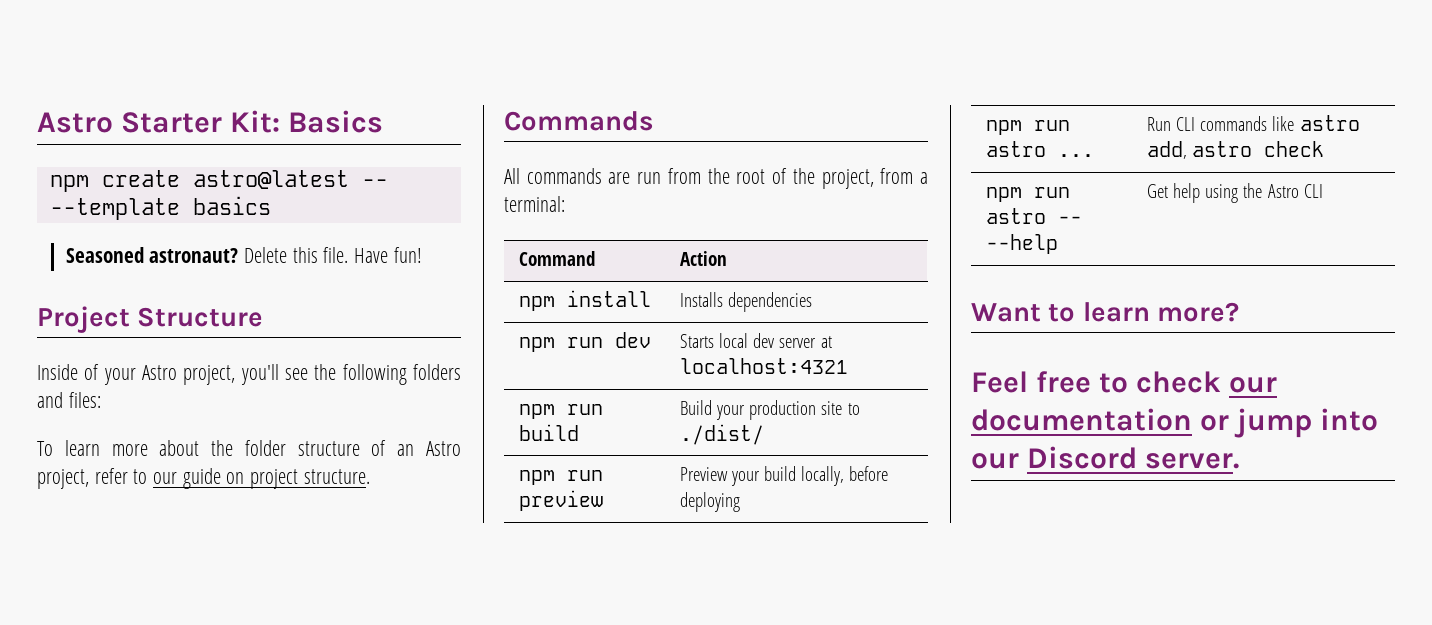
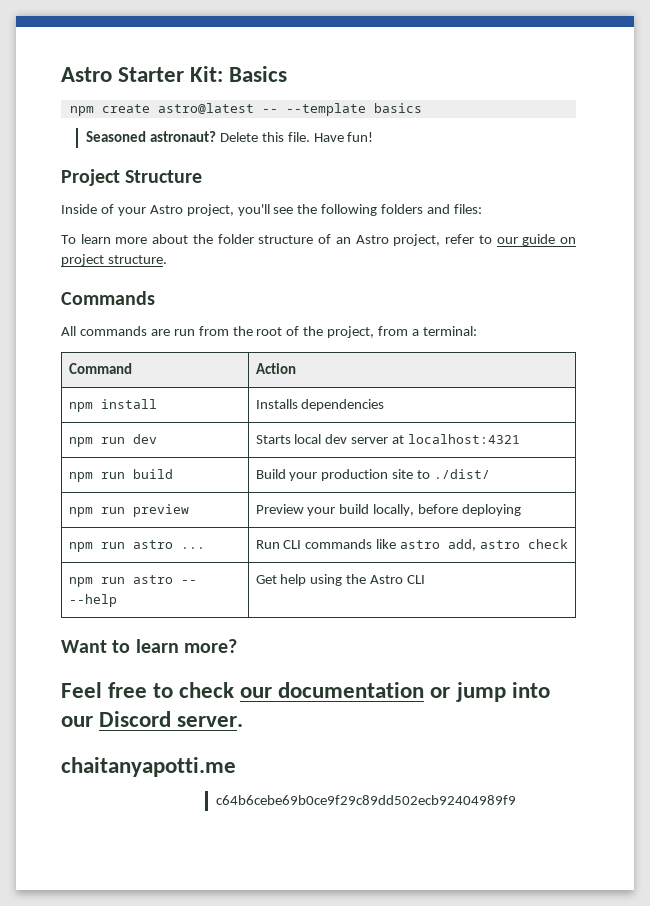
+ chaitanyapotti.me
+ c64b6cebe69b0ce9f29c89dd502ecb92404989f9

